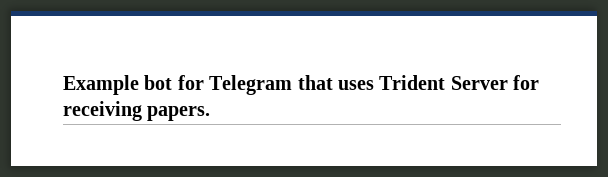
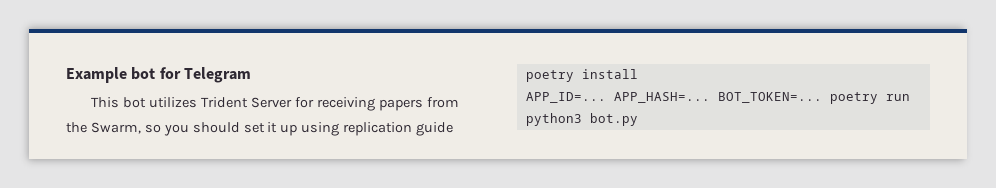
- Example bot for Telegram that uses Trident Server for receiving papers.
+ Example bot for Telegram
+ This bot utilizes Trident Server for receiving papers from the Swarm, so you should set it up using replication guide
+ poetry install
+ APP_ID=... APP_HASH=... BOT_TOKEN=... poetry run python3 bot.py

